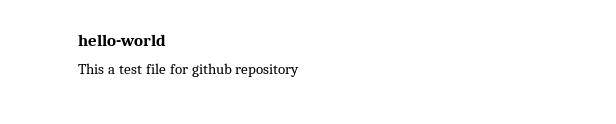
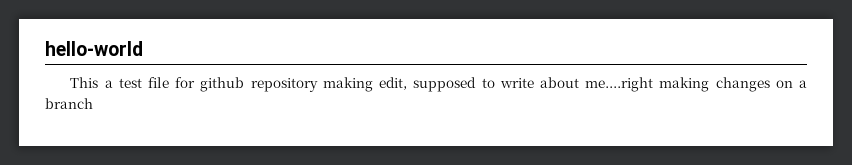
- This a test file for github repository
+ This a test file for github repository making edit, supposed to write about me....right making changes on a branch

